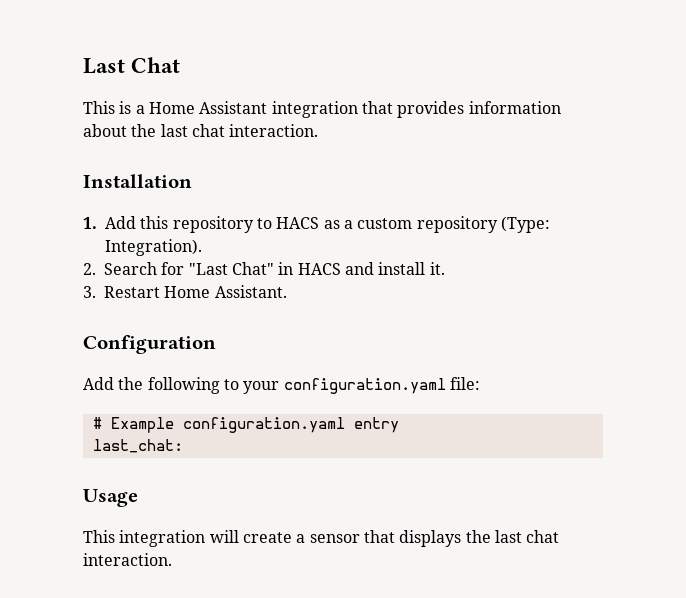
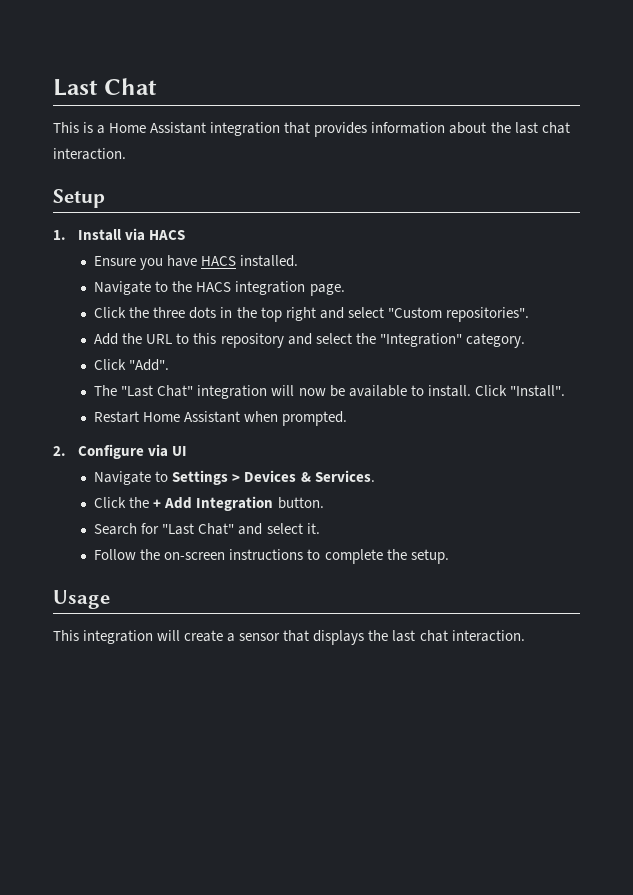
- Installation
+ Setup
- 1. Add this repository to HACS as a custom repository (Type: Integration).
- 2. Search for "Last Chat" in HACS and install it.
- 3. Restart Home Assistant.
- Configuration
- Add the following to your configuration.yaml file:
- # Example configuration.yaml entry
- last_chat:
+ 1. Install via HACS
+ Ensure you have HACS installed.
+ Navigate to the HACS integration page.
+ Click the three dots in the top right and select "Custom repositories".
+ Add the URL to this repository and select the "Integration" category.
+ Click "Add".
+ The "Last Chat" integration will now be available to install. Click "Install".
+ Restart Home Assistant when prompted.
+ 2. Configure via UI
+ Navigate to Settings > Devices & Services.
+ Click the + Add Integration button.
+ Search for "Last Chat" and select it.
+ Follow the on-screen instructions to complete the setup.

